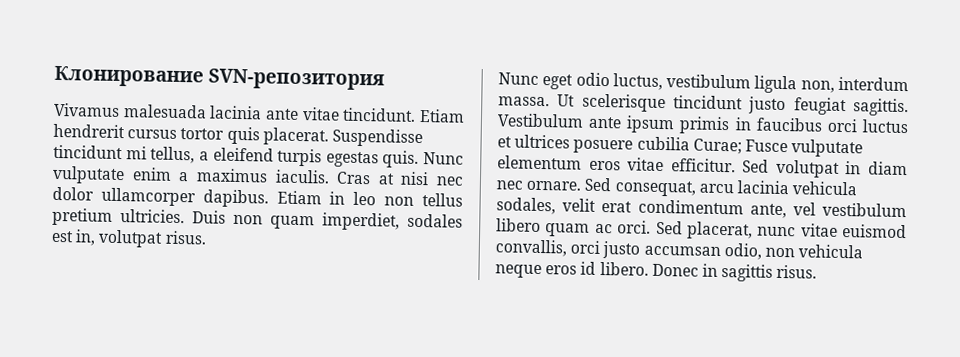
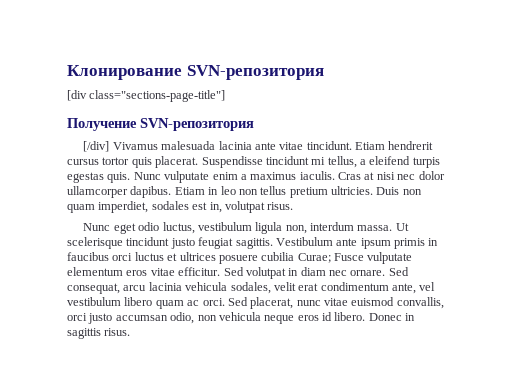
- Vivamus malesuada lacinia ante vitae tincidunt.
+ [div class="sections-page-title"]
+ Получение SVN-репозитория
+ [/div] Vivamus malesuada lacinia ante vitae tincidunt.

